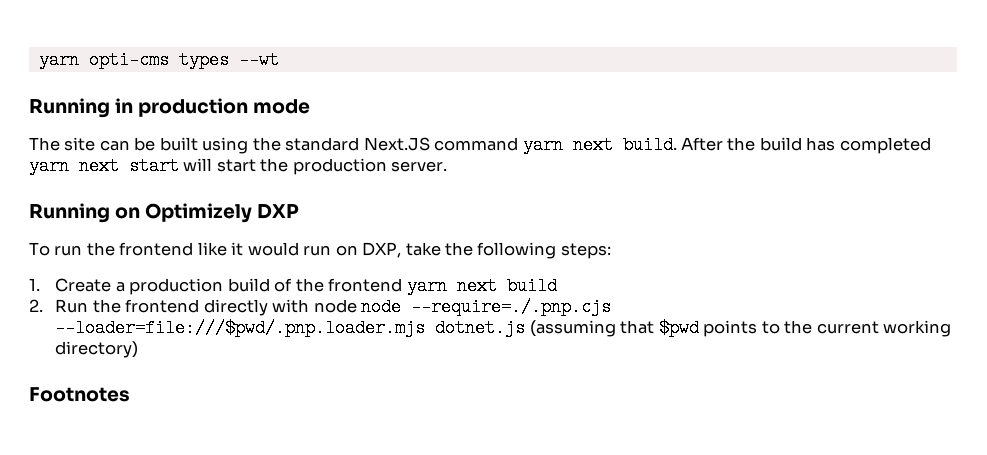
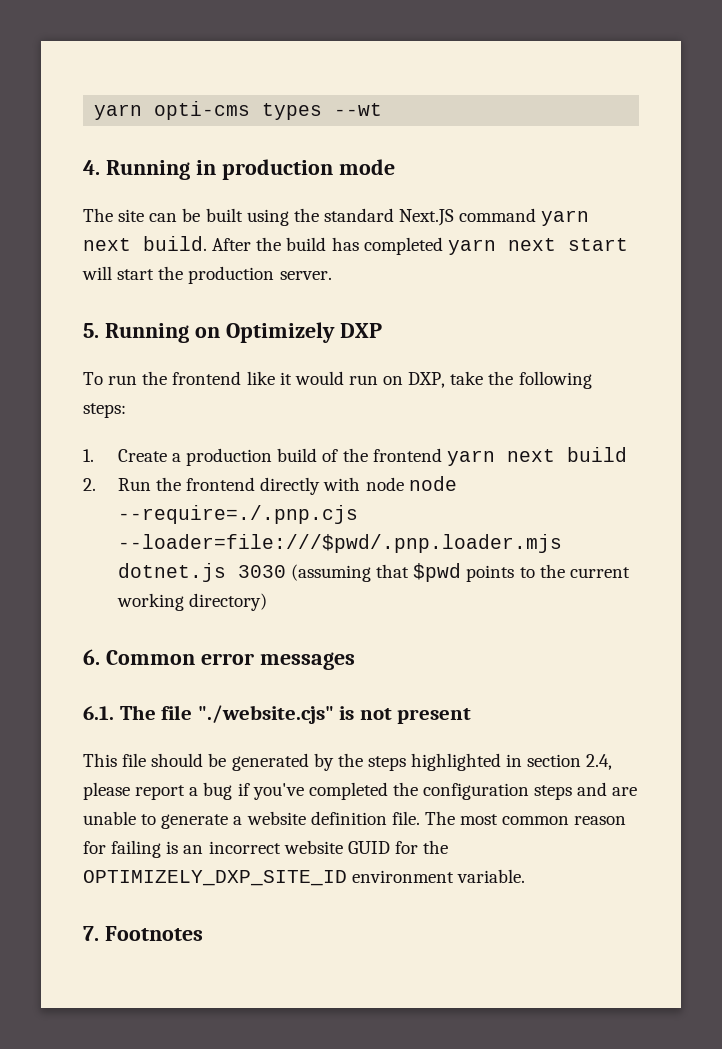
- Running in production mode
+ 4. Running in production mode
- Running on Optimizely DXP
+ 5. Running on Optimizely DXP
- 2. Run the frontend directly with node node --require=./.pnp.cjs --loader=file:///$pwd/.pnp.loader.mjs dotnet.js (assuming that $pwd points to the current working directory)
+ 2. Run the frontend directly with node node --require=./.pnp.cjs --loader=file:///$pwd/.pnp.loader.mjs dotnet.js 3030 (assuming that $pwd points to the current working directory)
- Footnotes
+ 6. Common error messages
+ 6.1. The file "./website.cjs" is not present
+ This file should be generated by the steps highlighted in section 2.4, please report a bug if you've completed the configuration steps and are unable to generate a website definition file. The most common reason for failing is an incorrect website GUID for the OPTIMIZELY_DXP_SITE_ID environment variable.
+ 7. Footnotes

